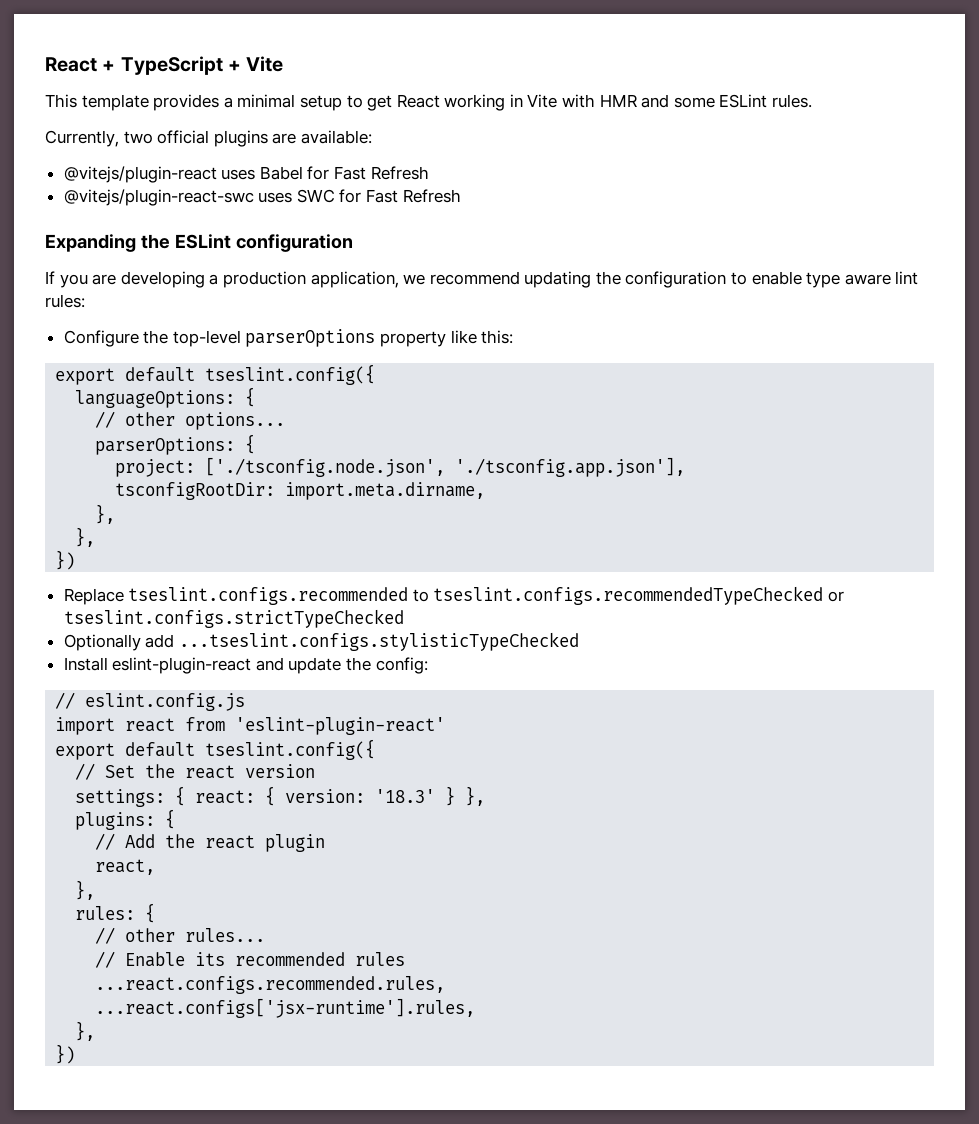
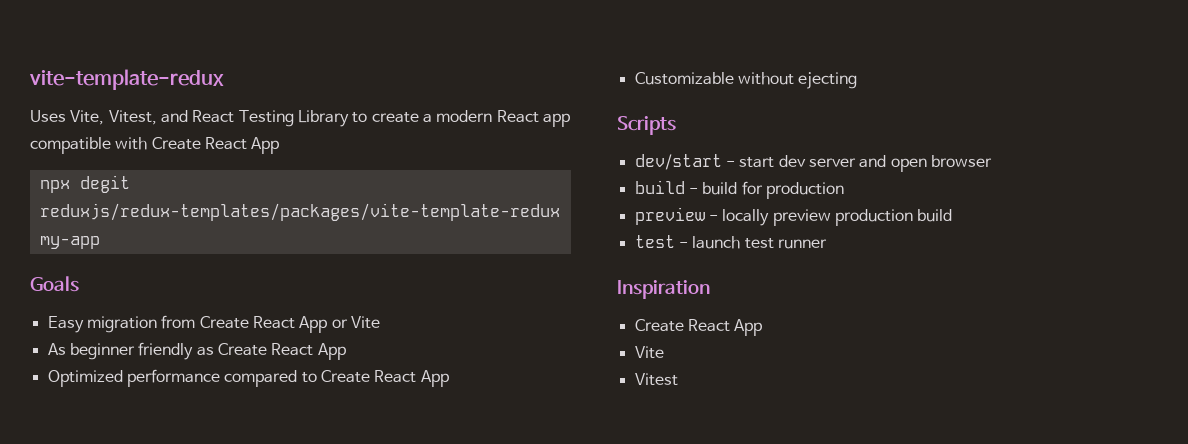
- React + TypeScript + Vite
- This template provides a minimal setup to get React working in Vite with HMR and some ESLint rules.
- Currently, two official plugins are available:
- @vitejs/plugin-react uses Babel for Fast Refresh
- @vitejs/plugin-react-swc uses SWC for Fast Refresh
- Expanding the ESLint configuration
- If you are developing a production application, we recommend updating the configuration to enable type aware lint rules:
- Configure the top-level parserOptions property like this:
- export default tseslint.config({
- languageOptions: {
- // other options...
- parserOptions: {
- project: ['./tsconfig.node.json', './tsconfig.app.json'],
- tsconfigRootDir: import.meta.dirname,
- },
- },
- })
- Replace tseslint.configs.recommended to tseslint.configs.recommendedTypeChecked or tseslint.configs.strictTypeChecked
- Optionally add ...tseslint.configs.stylisticTypeChecked
- Install eslint-plugin-react and update the config:
- // eslint.config.js
- import react from 'eslint-plugin-react'
- export default tseslint.config({
- // Set the react version
- settings: { react: { version: '18.3' } },
- plugins: {
- // Add the react plugin
- react,
- },
- rules: {
- // other rules...
- // Enable its recommended rules
- ...react.configs.recommended.rules,
- ...react.configs['jsx-runtime'].rules,
- },
- })
+ vite-template-redux
+ Uses Vite, Vitest, and React Testing Library to create a modern React app compatible with Create React App
+ npx degit reduxjs/redux-templates/packages/vite-template-redux my-app
+ Goals
+ Easy migration from Create React App or Vite
+ As beginner friendly as Create React App
+ Optimized performance compared to Create React App
+ Customizable without ejecting
+ Scripts
+ dev/start - start dev server and open browser
+ build - build for production
+ preview - locally preview production build
+ test - launch test runner
+ Inspiration
+ Create React App
+ Vite
+ Vitest

